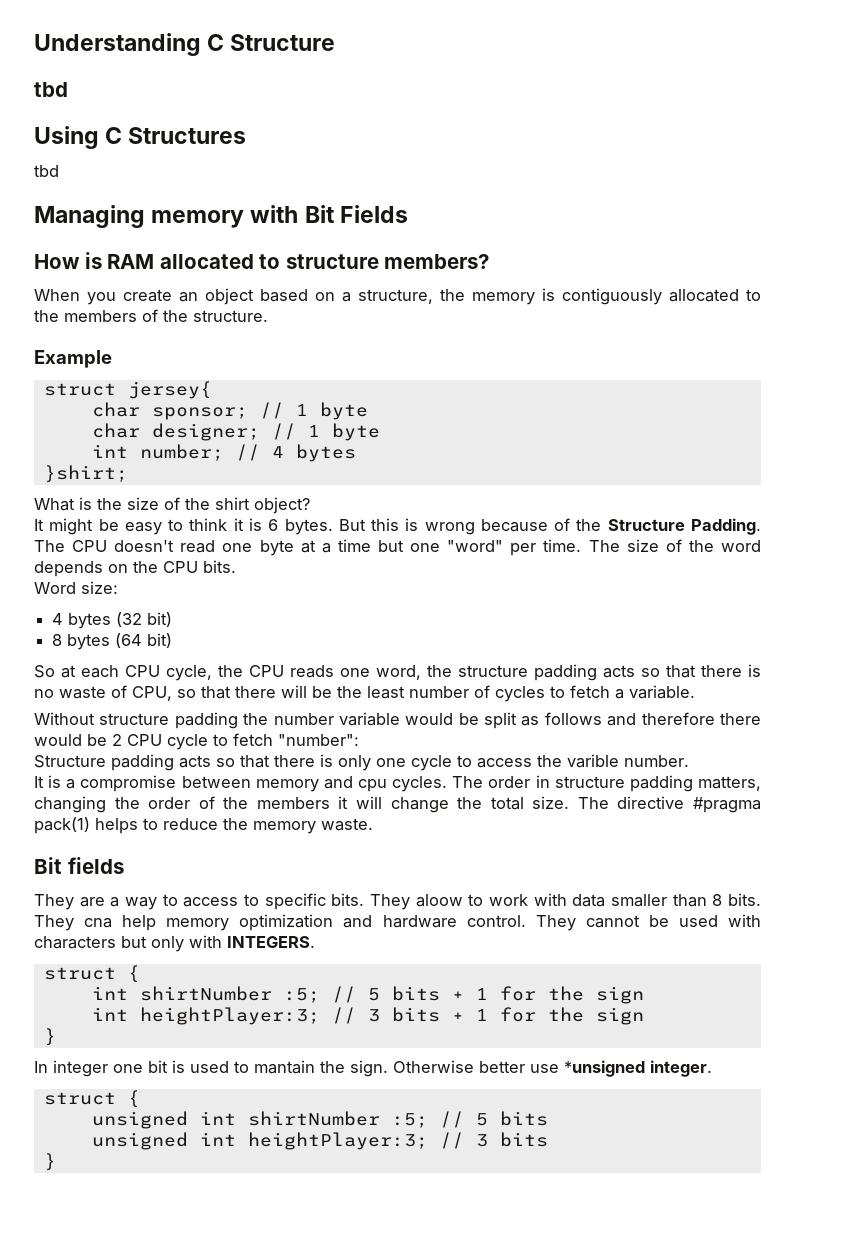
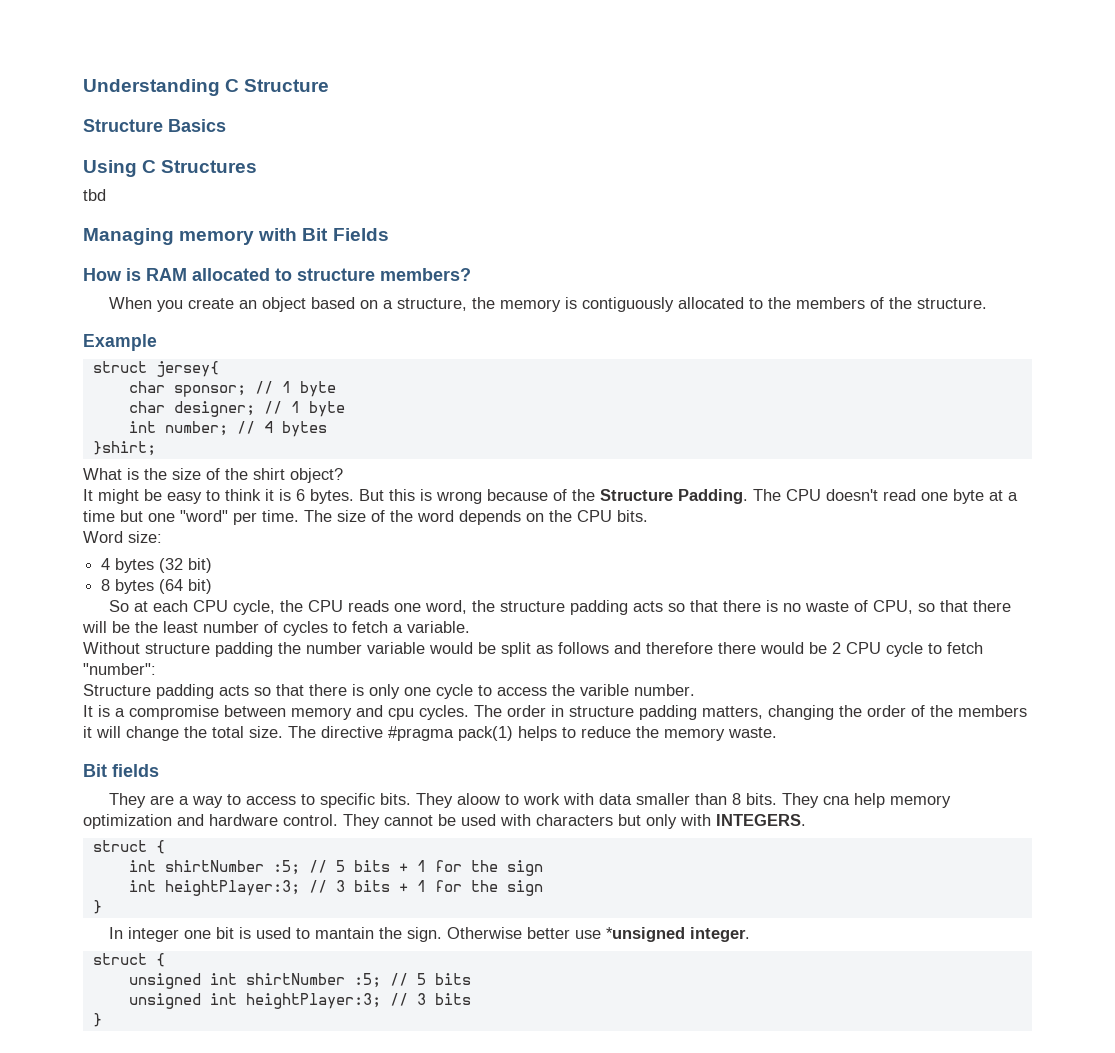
  Understanding C Structure
- tbd
+ Structure Basics

